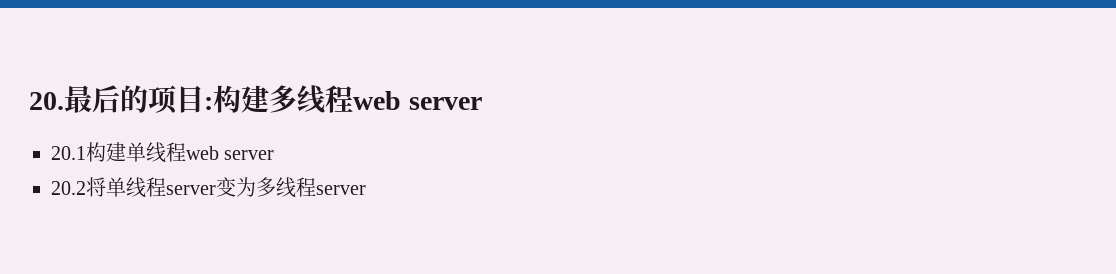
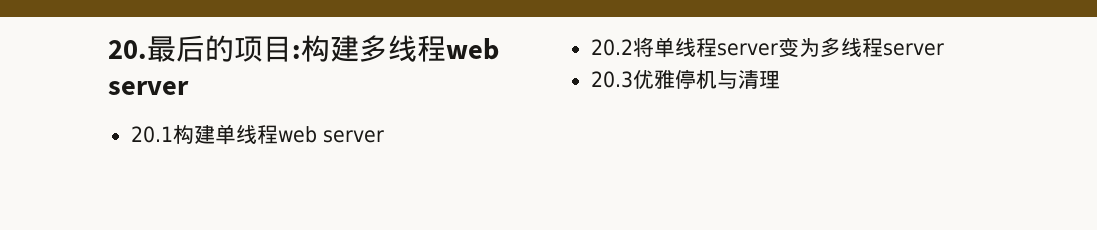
+ 20.3优雅停机与清理

